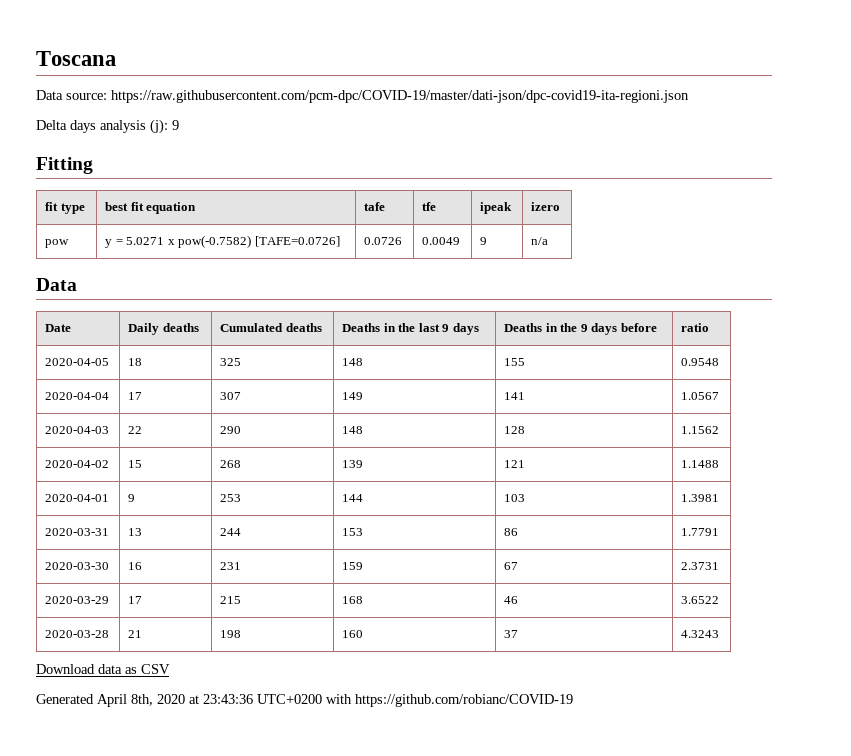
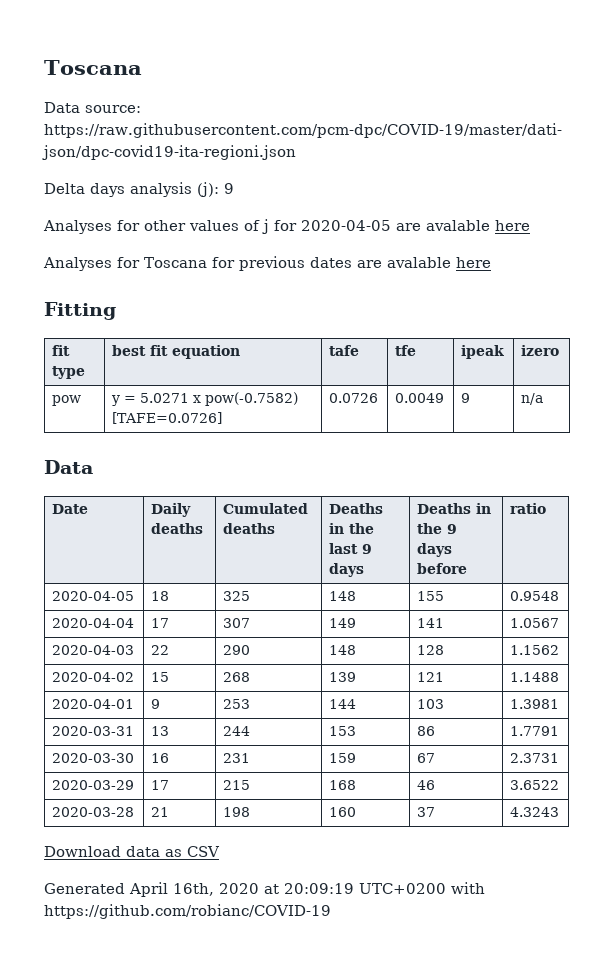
+ Analyses for other values of j for 2020-04-05 are avalable here
+ Analyses for Toscana for previous dates are avalable here
- Generated April 8th, 2020 at 23:43:36 UTC+0200 with https://github.com/robianc/COVID-19
+ Generated April 16th, 2020 at 20:09:19 UTC+0200 with https://github.com/robianc/COVID-19

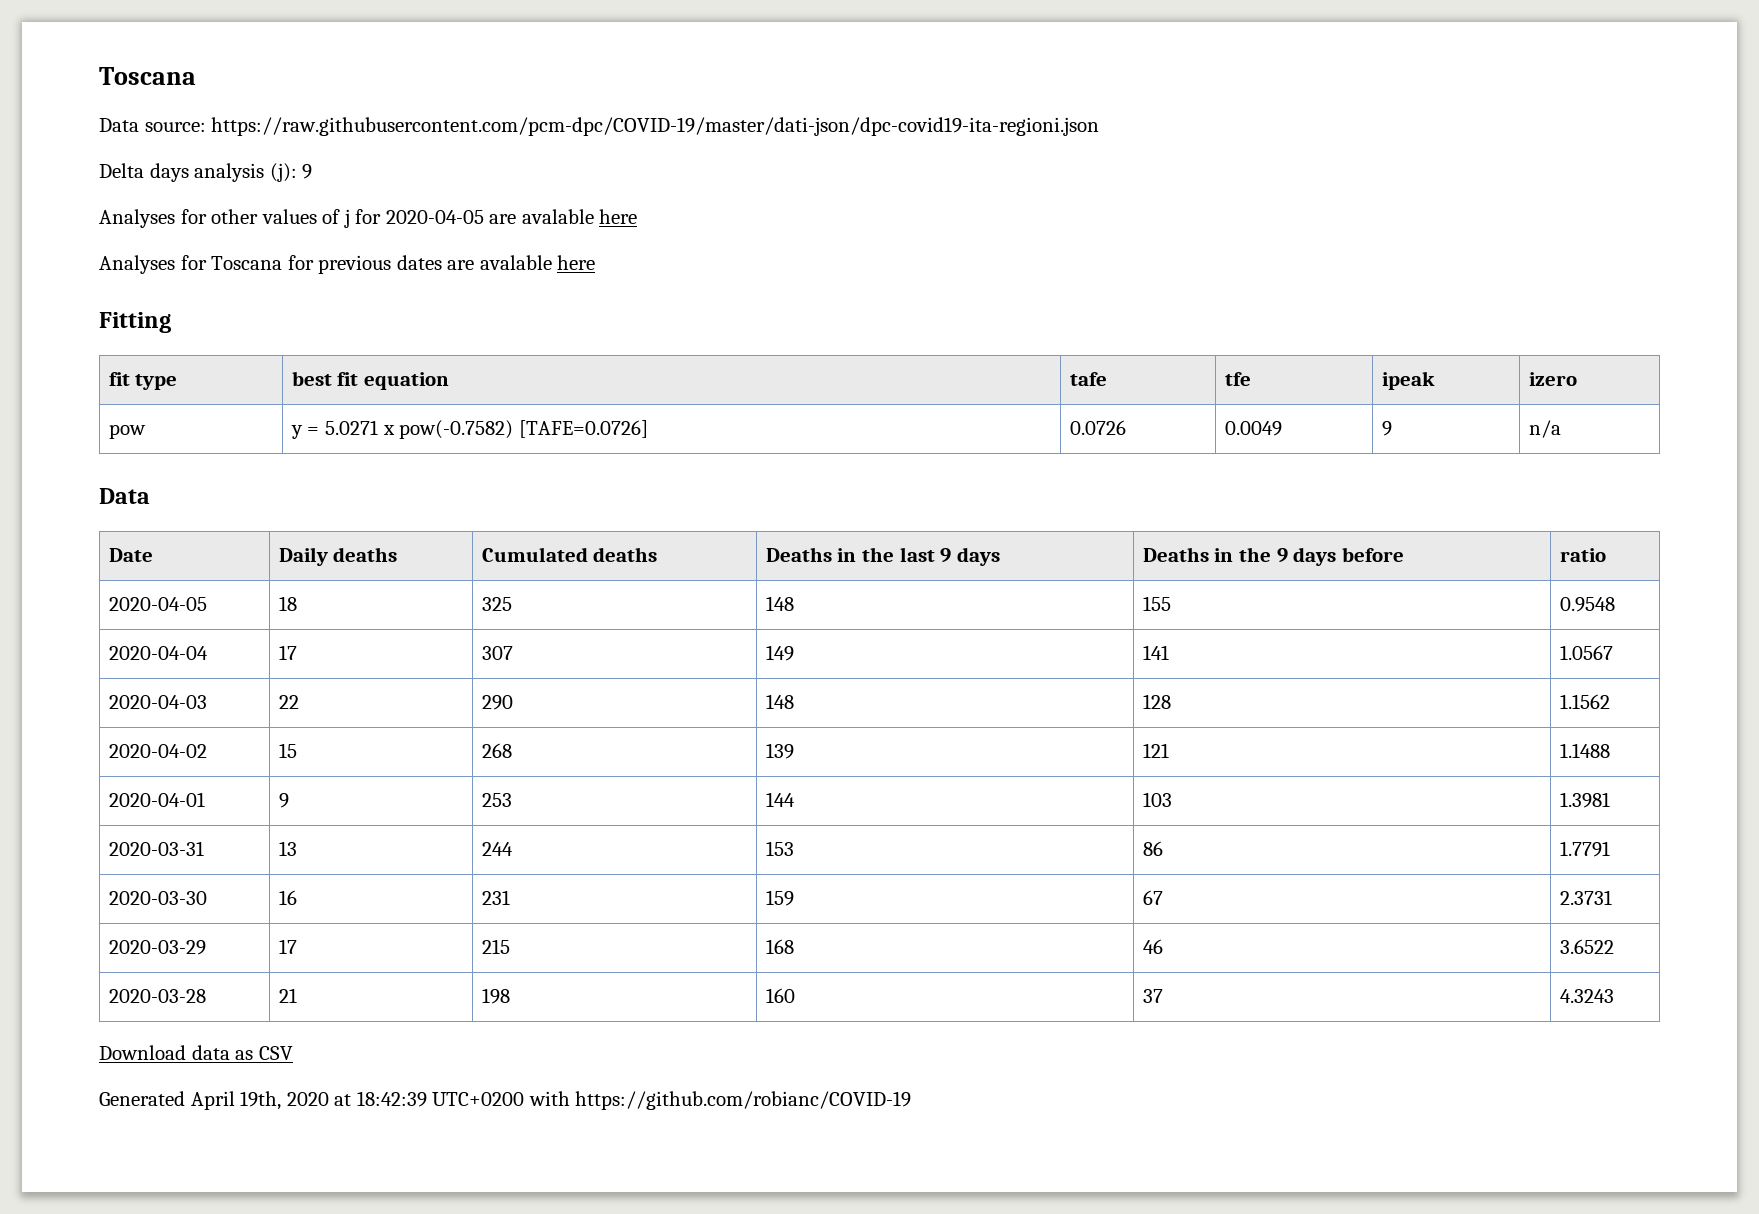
- Generated April 16th, 2020 at 20:09:19 UTC+0200 with https://github.com/robianc/COVID-19
+ Generated April 19th, 2020 at 18:42:39 UTC+0200 with https://github.com/robianc/COVID-19

